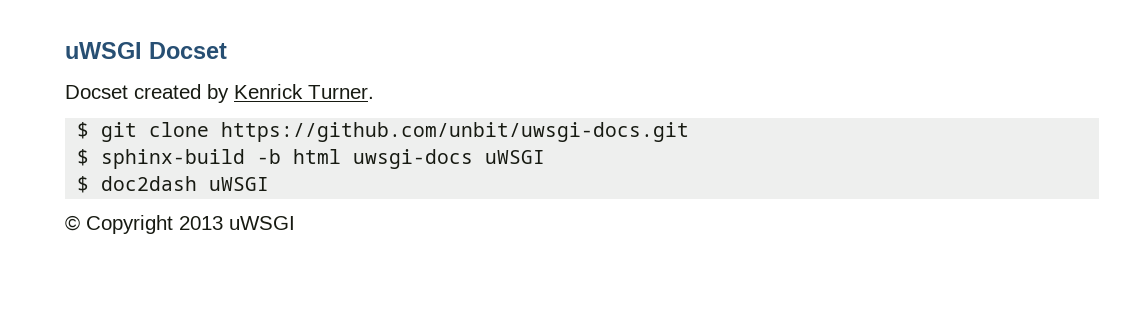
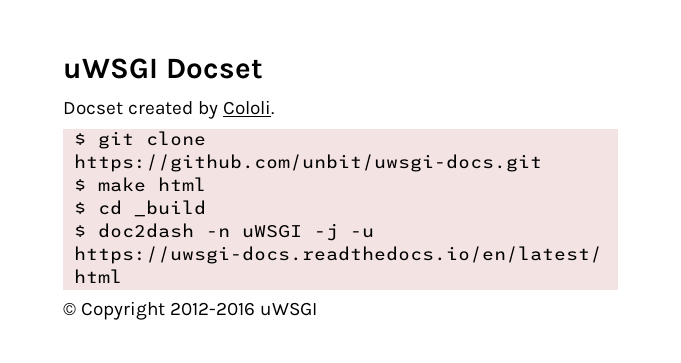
- Docset created by Kenrick Turner.
+ Docset created by Cololi.
- $ sphinx-build -b html uwsgi-docs uWSGI
+ $ make html
+ $ cd _build
- $ doc2dash uWSGI
+ $ doc2dash -n uWSGI -j -u https://uwsgi-docs.readthedocs.io/en/latest/ html
- © Copyright 2013 uWSGI
+ © Copyright 2012-2016 uWSGI

